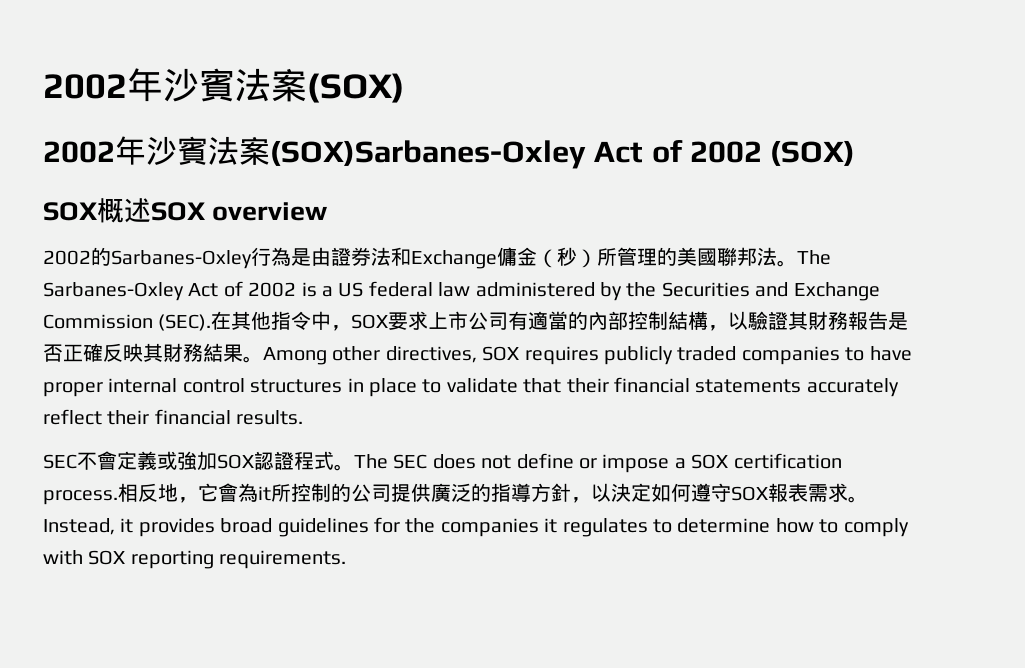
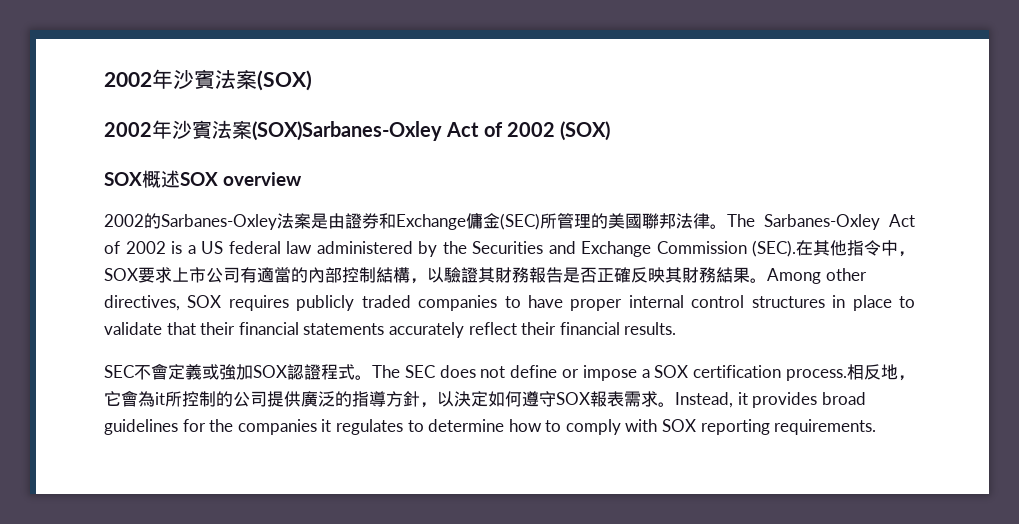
- 2002的Sarbanes-Oxley行為是由證券法和Exchange傭金（秒）所管理的美國聯邦法。
+ 2002的Sarbanes-Oxley法案是由證券和Exchange傭金(SEC)所管理的美國聯邦法律。

